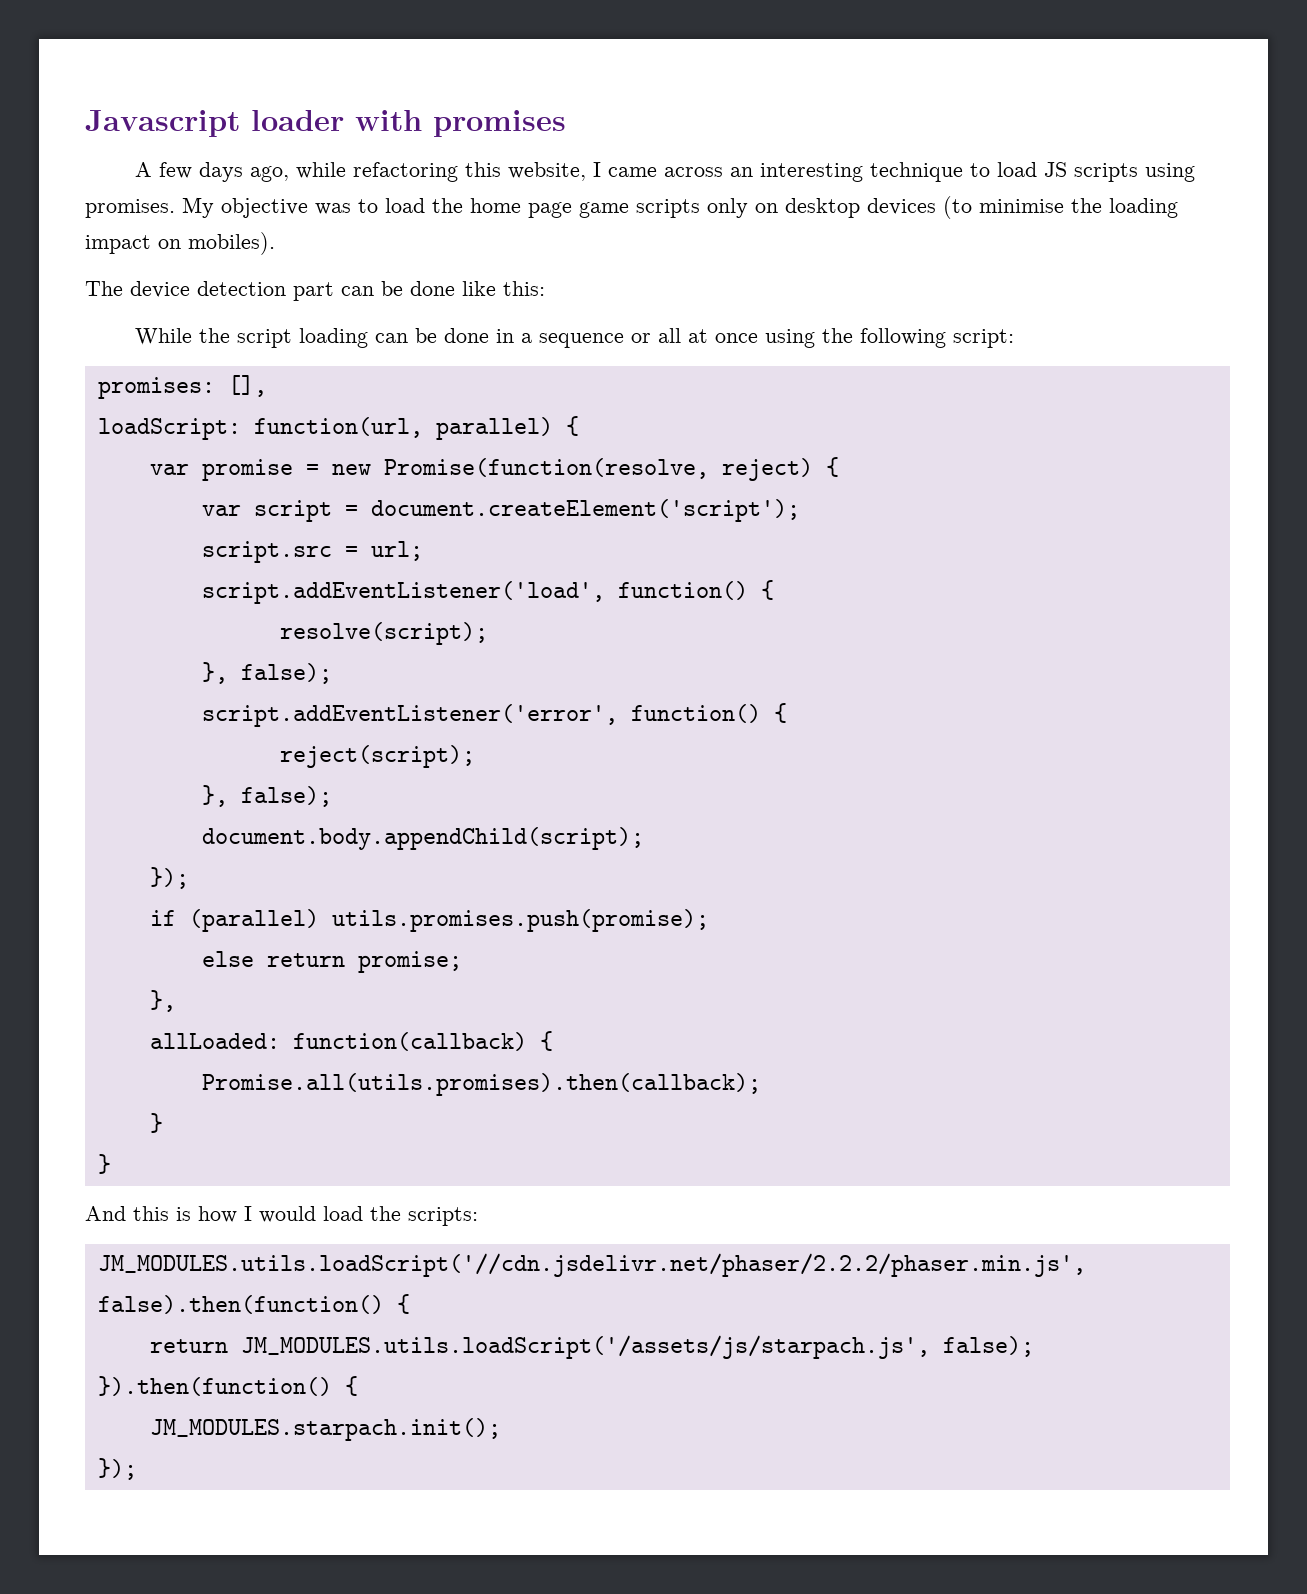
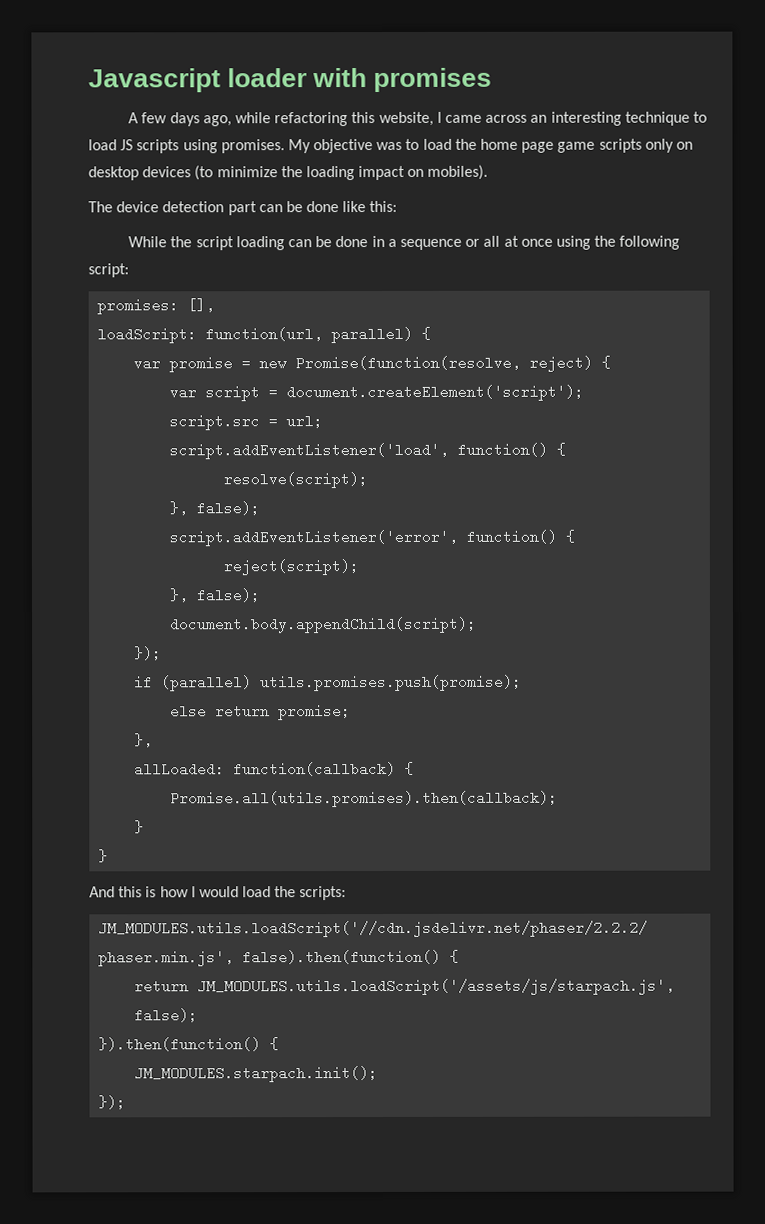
- My objective was to load the home page game scripts only on desktop devices (to minimise the loading impact on mobiles).
+ My objective was to load the home page game scripts only on desktop devices (to minimize the loading impact on mobiles).

